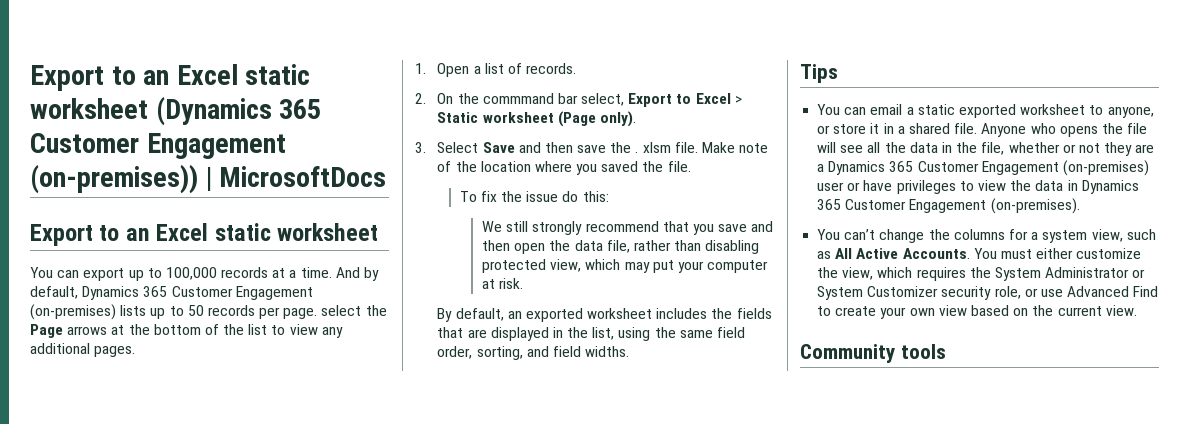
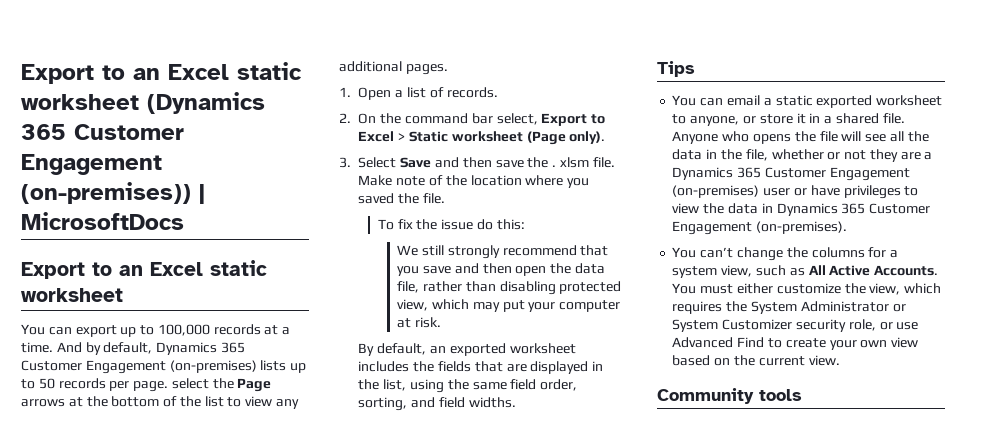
- 2. On the commmand bar select, Export to Excel > Static worksheet (Page only).
+ 2. On the command bar select, Export to Excel > Static worksheet (Page only).

